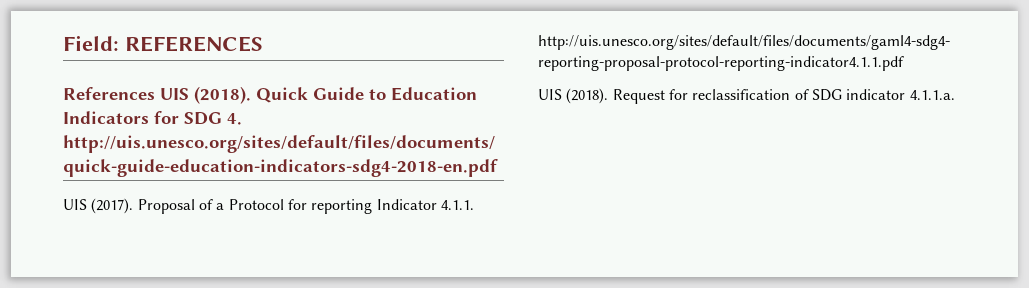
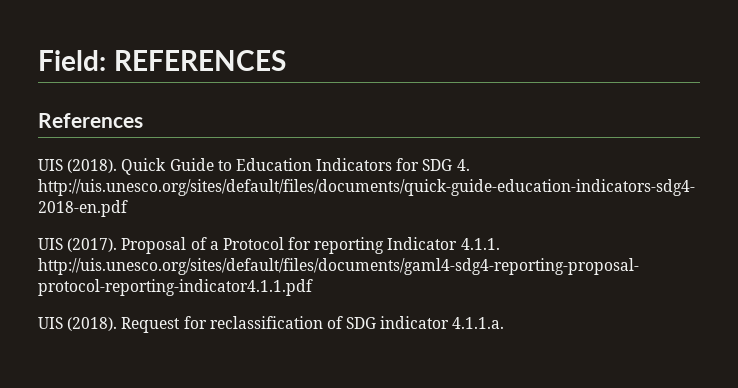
- References UIS (2018).
+ References
+ UIS (2018).

